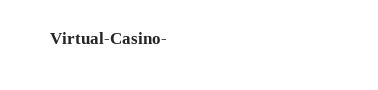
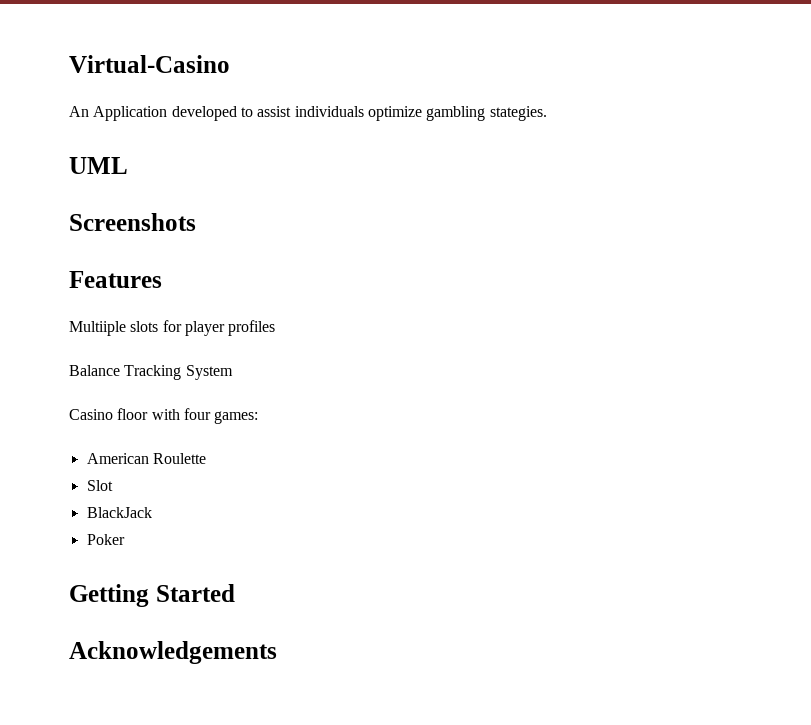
- Virtual-Casino-
+ Virtual-Casino
+ An Application developed to assist individuals optimize gambling stategies.
+ UML
+ Screenshots
+ Features
+ Multiiple slots for player profiles
+ Balance Tracking System
+ Casino floor with four games:
+ American Roulette
+ Slot
+ BlackJack
+ Poker
+ Getting Started
+ Acknowledgements

